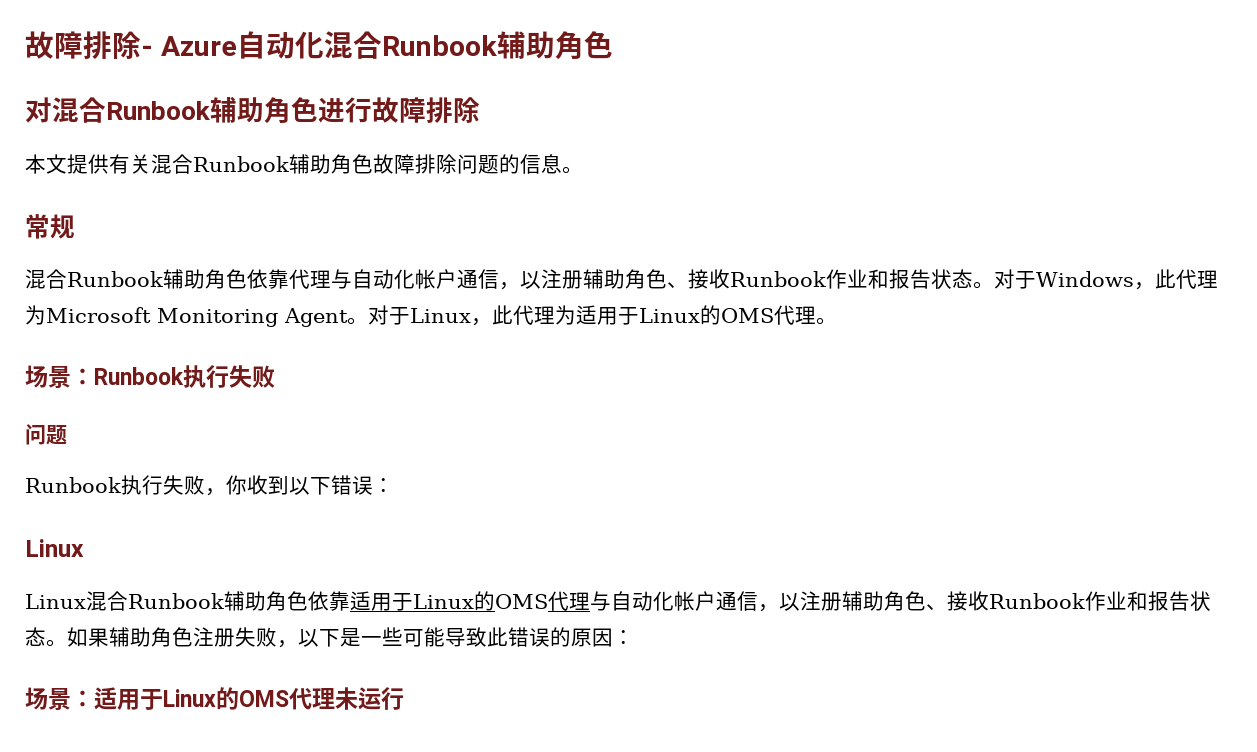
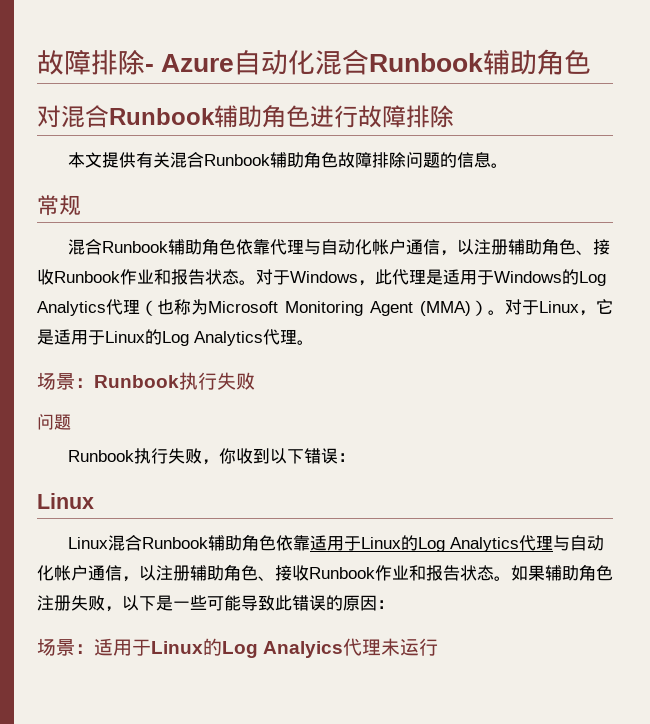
- 对于Windows，此代理为Microsoft Monitoring Agent。
+ 对于Windows，此代理是适用于Windows的Log Analytics代理（也称为Microsoft Monitoring Agent (MMA)）。
- 对于Linux，此代理为适用于Linux的OMS代理。
+ 对于Linux，它是适用于Linux的Log Analytics代理。
- Linux混合Runbook辅助角色依靠适用于Linux的OMS代理与自动化帐户通信，以注册辅助角色、接收Runbook作业和报告状态。
+ Linux混合Runbook辅助角色依靠适用于Linux的Log Analytics代理与自动化帐户通信，以注册辅助角色、接收Runbook作业和报告状态。
- 场景：适用于Linux的OMS代理未运行
+ 场景：适用于Linux的Log Analyics代理未运行

